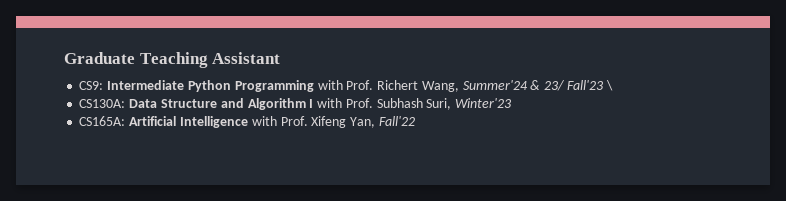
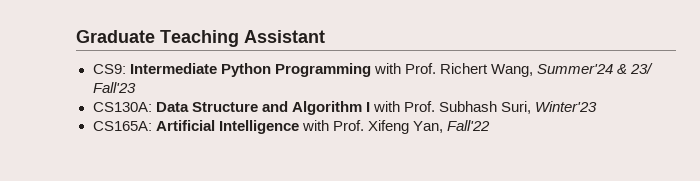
- CS9: Intermediate Python Programming with Prof. Richert Wang, Summer'24 & 23/ Fall'23 \
+ CS9: Intermediate Python Programming with Prof. Richert Wang, Summer'24 & 23/ Fall'23

